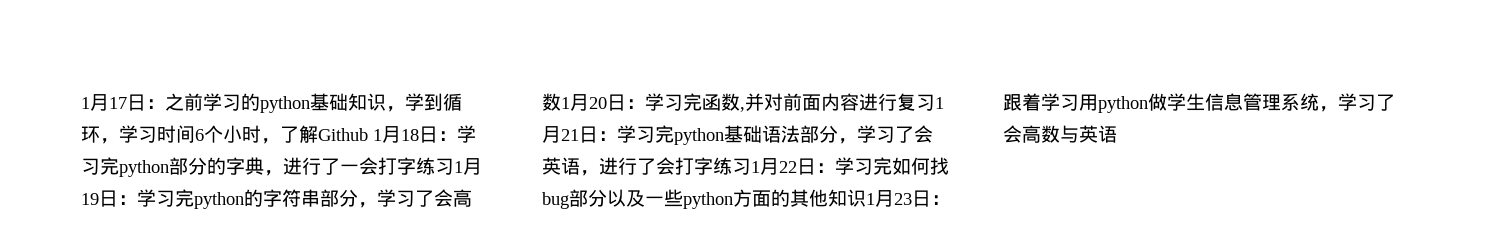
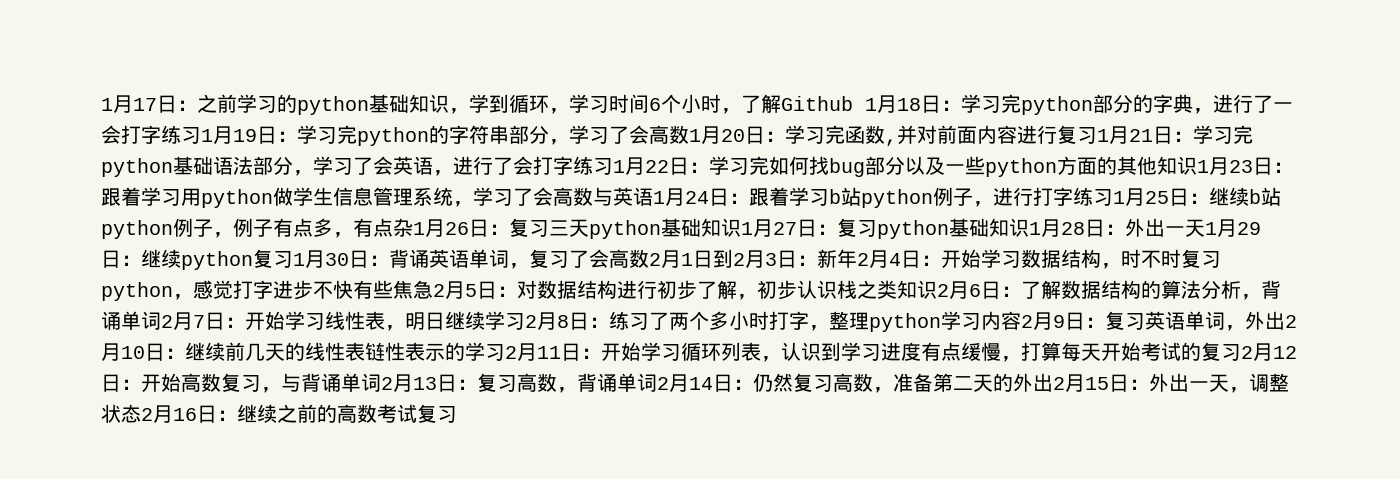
- 跟着学习用python做学生信息管理系统，学习了会高数与英语
+ 跟着学习用python做学生信息管理系统，学习了会高数与英语1月24日：跟着学习b站python例子，进行打字练习1月25日：继续b站python例子，例子有点多，有点杂1月26日：复习三天python基础知识1月27日：复习python基础知识1月28日：外出一天1月29日：继续python复习1月30日：背诵英语单词，复习了会高数2月1日到2月3日：新年2月4日：开始学习数据结构，时不时复习python，感觉打字进步不快有些焦急2月5日：对数据结构进行初步了解，初步认识栈之类知识2月6日：了解数据结构的算法分析，背诵单词2月7日：开始学习线性表，明日继续学习2月8日：练习了两个多小时打字，整理python学习内容2月9日：复习英语单词，外出2月10日：继续前几天的线性表链性表示的学习2月11日：开始学习循环列表，认识到学习进度有点缓慢，打算每天开始考试的复习2月12日：开始高数复习，与背诵单词2月13日：复习高数，背诵单词2月14日：仍然复习高数，准备第二天的外出2月15日：外出一天，调整状态2月16日：继续之前的高数考试复习

